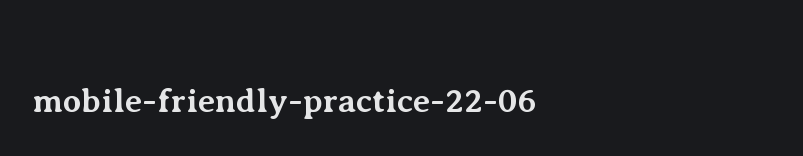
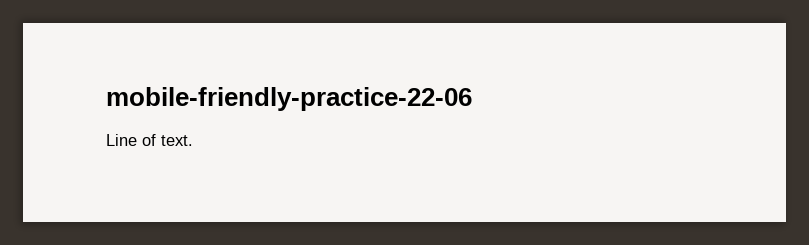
+ Line of text.

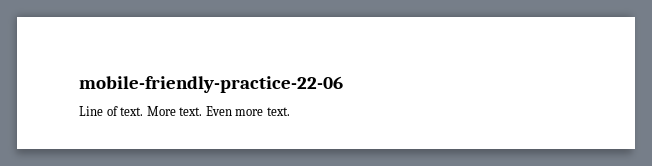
+ More text. Even more text.

